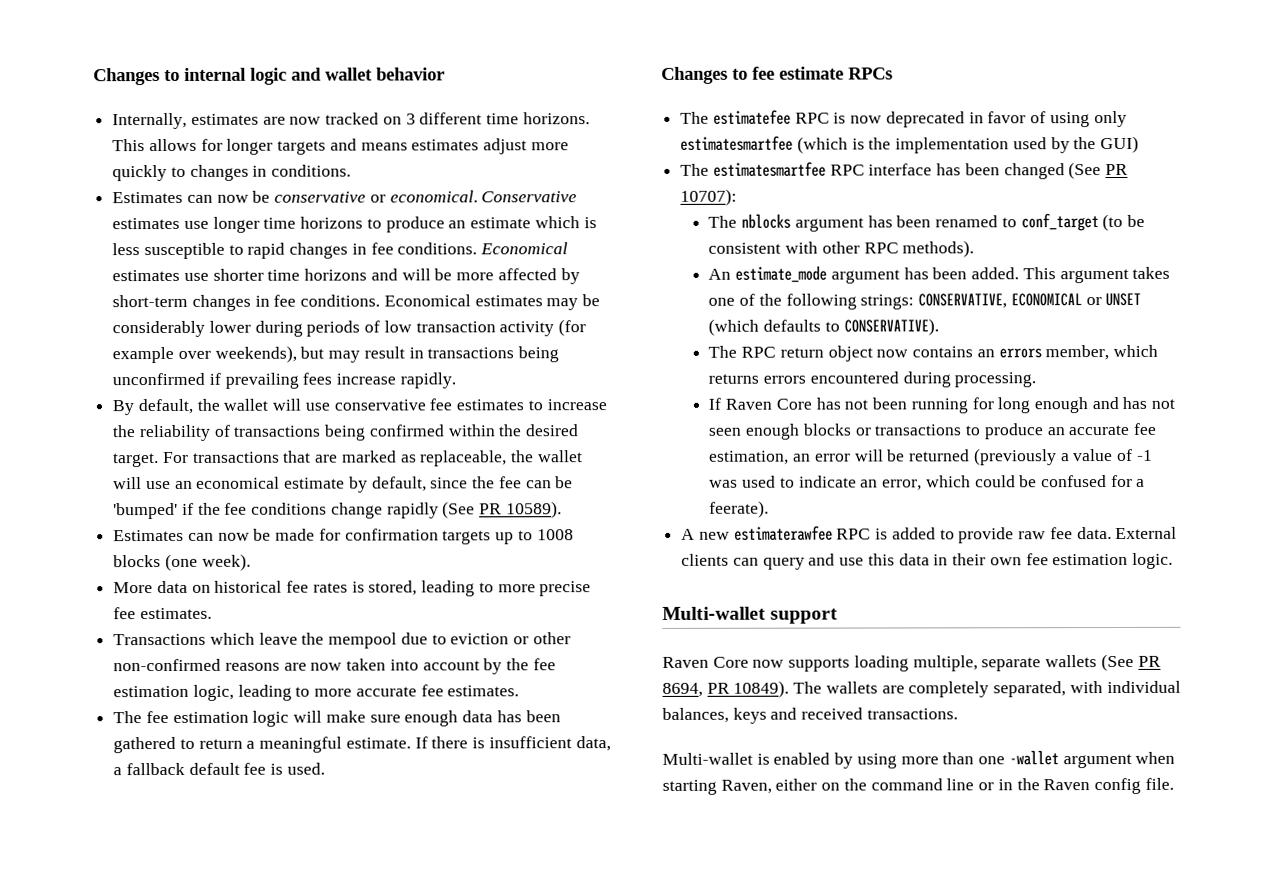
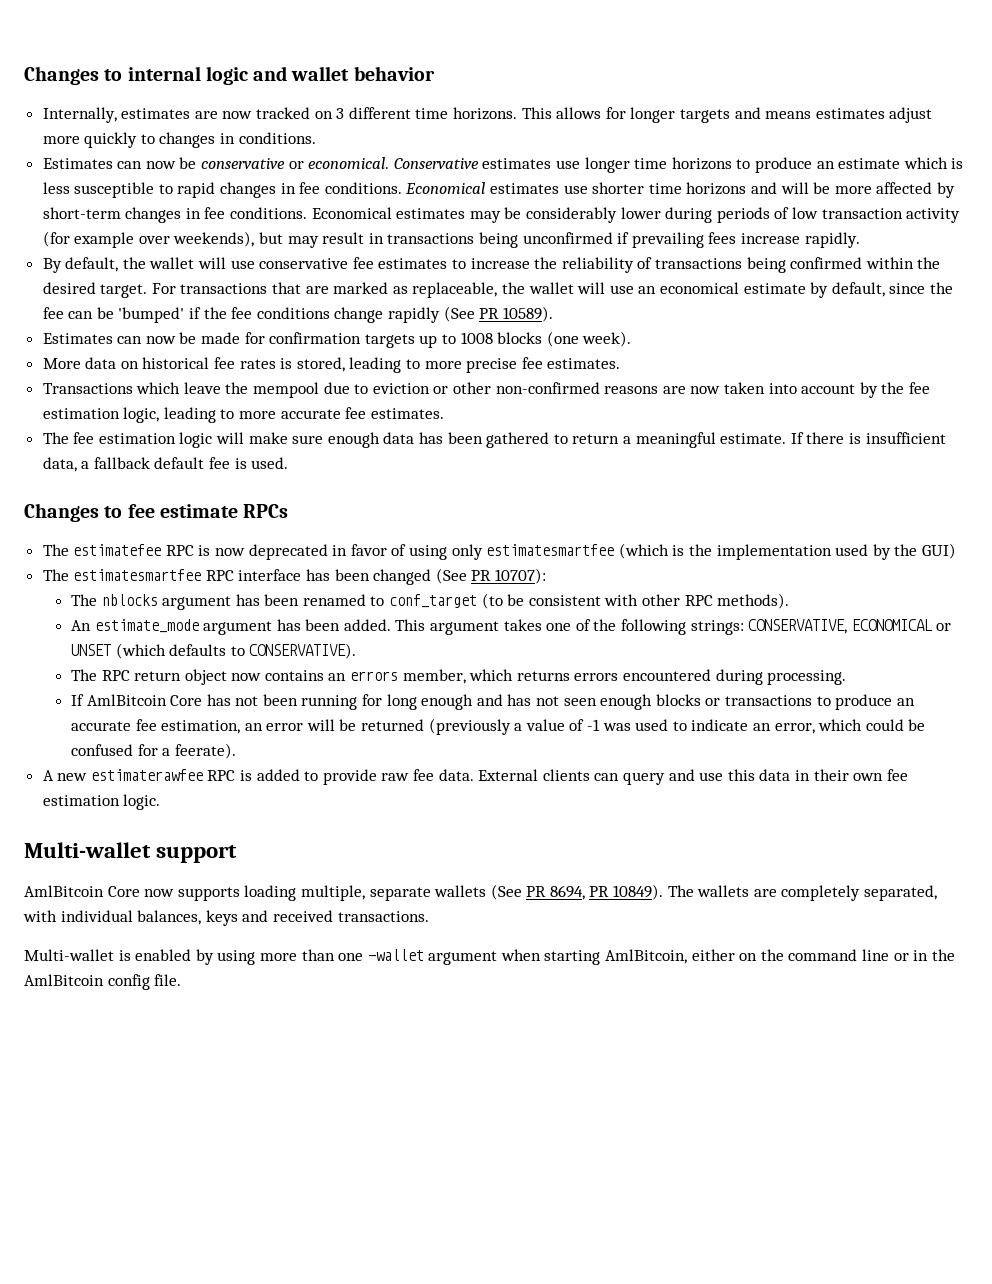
- If Raven Core has not been running for long enough and has not seen enough blocks or transactions to produce an accurate fee estimation, an error will be returned (previously a value of -1 was used to indicate an error, which could be confused for a feerate).
+ If AmlBitcoin Core has not been running for long enough and has not seen enough blocks or transactions to produce an accurate fee estimation, an error will be returned (previously a value of -1 was used to indicate an error, which could be confused for a feerate).
- Raven Core now supports loading multiple, separate wallets (See PR 8694, PR 10849).
+ AmlBitcoin Core now supports loading multiple, separate wallets (See PR 8694, PR 10849).
- Multi-wallet is enabled by using more than one -wallet argument when starting Raven, either on the command line or in the Raven config file.
+ Multi-wallet is enabled by using more than one -wallet argument when starting AmlBitcoin, either on the command line or in the AmlBitcoin config file.

